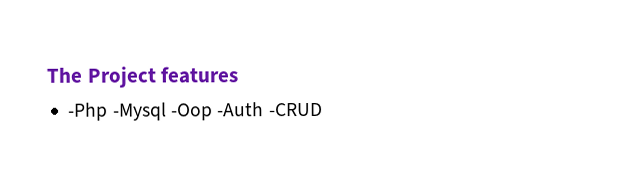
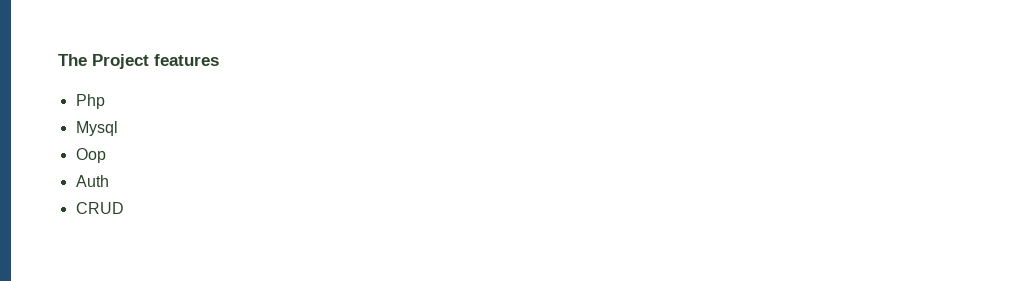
- -Php -Mysql -Oop -Auth -CRUD
+ Php
+ Mysql
+ Oop
+ Auth
+ CRUD

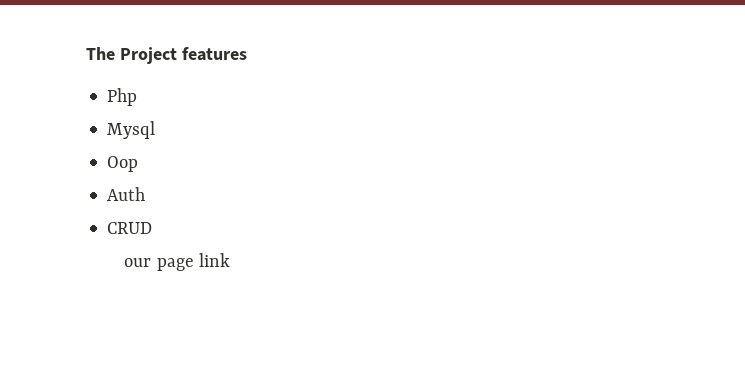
+ our page link

